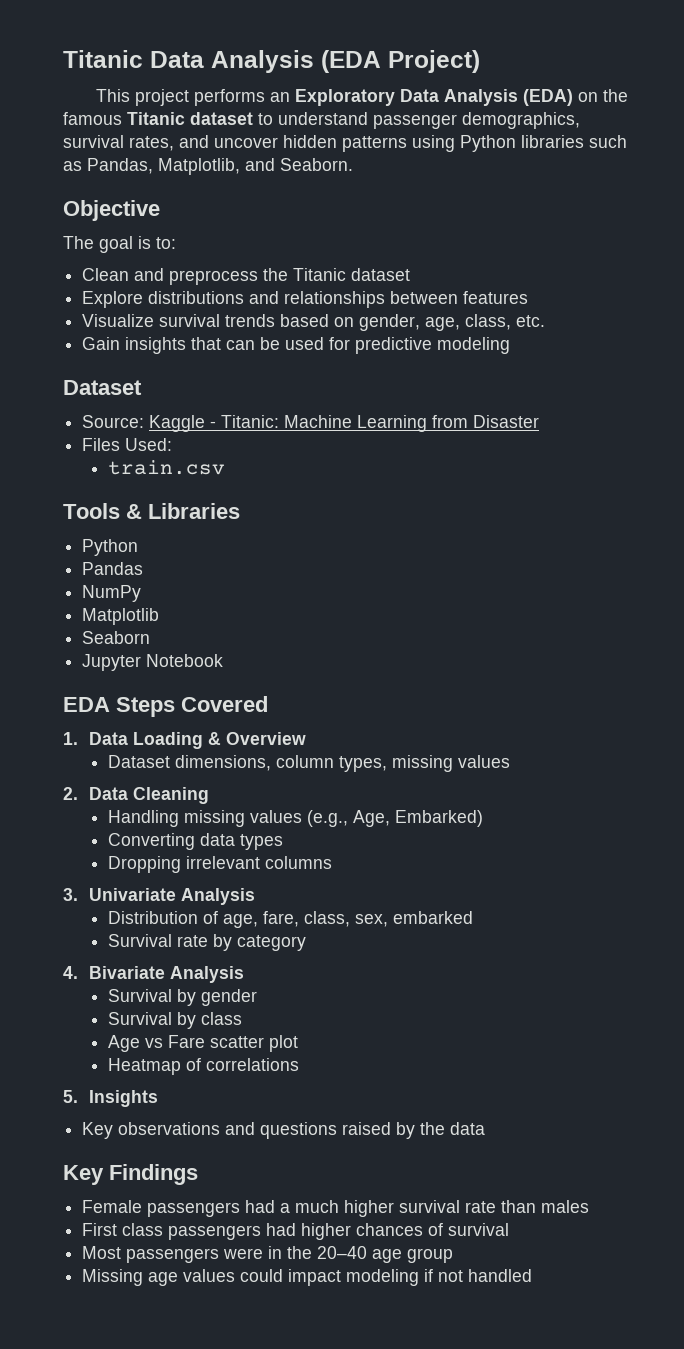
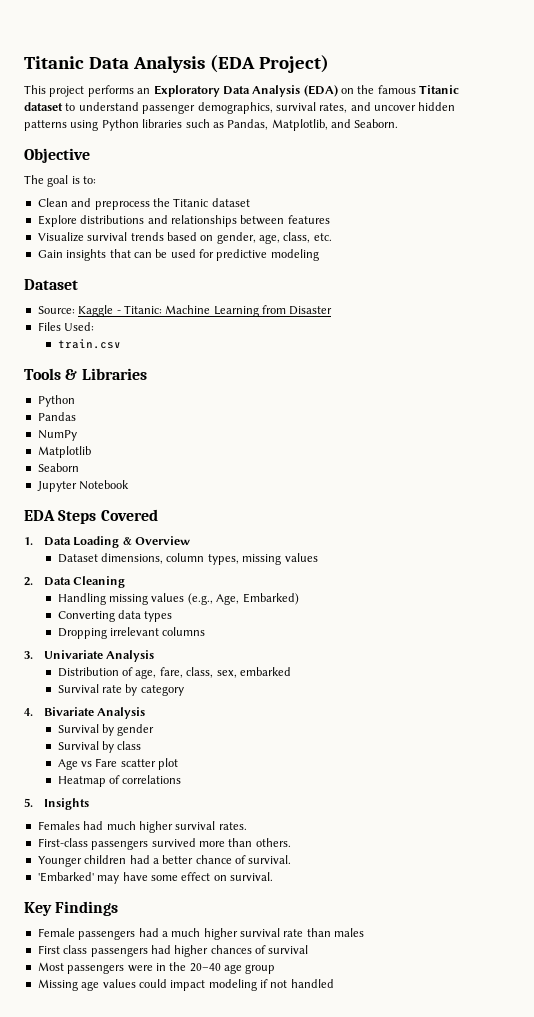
- Key observations and questions raised by the data
+ Females had much higher survival rates.
+ First-class passengers survived more than others.
+ Younger children had a better chance of survival.
+ 'Embarked' may have some effect on survival.

